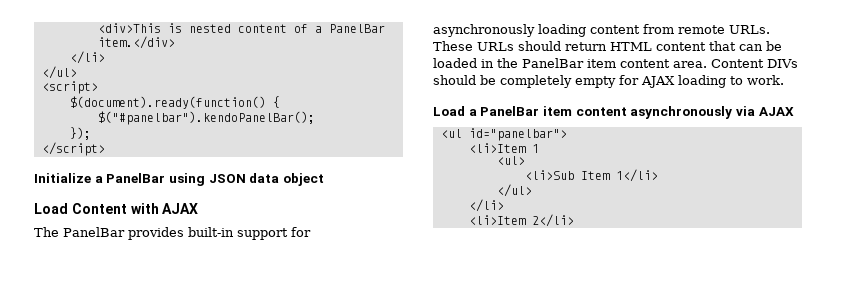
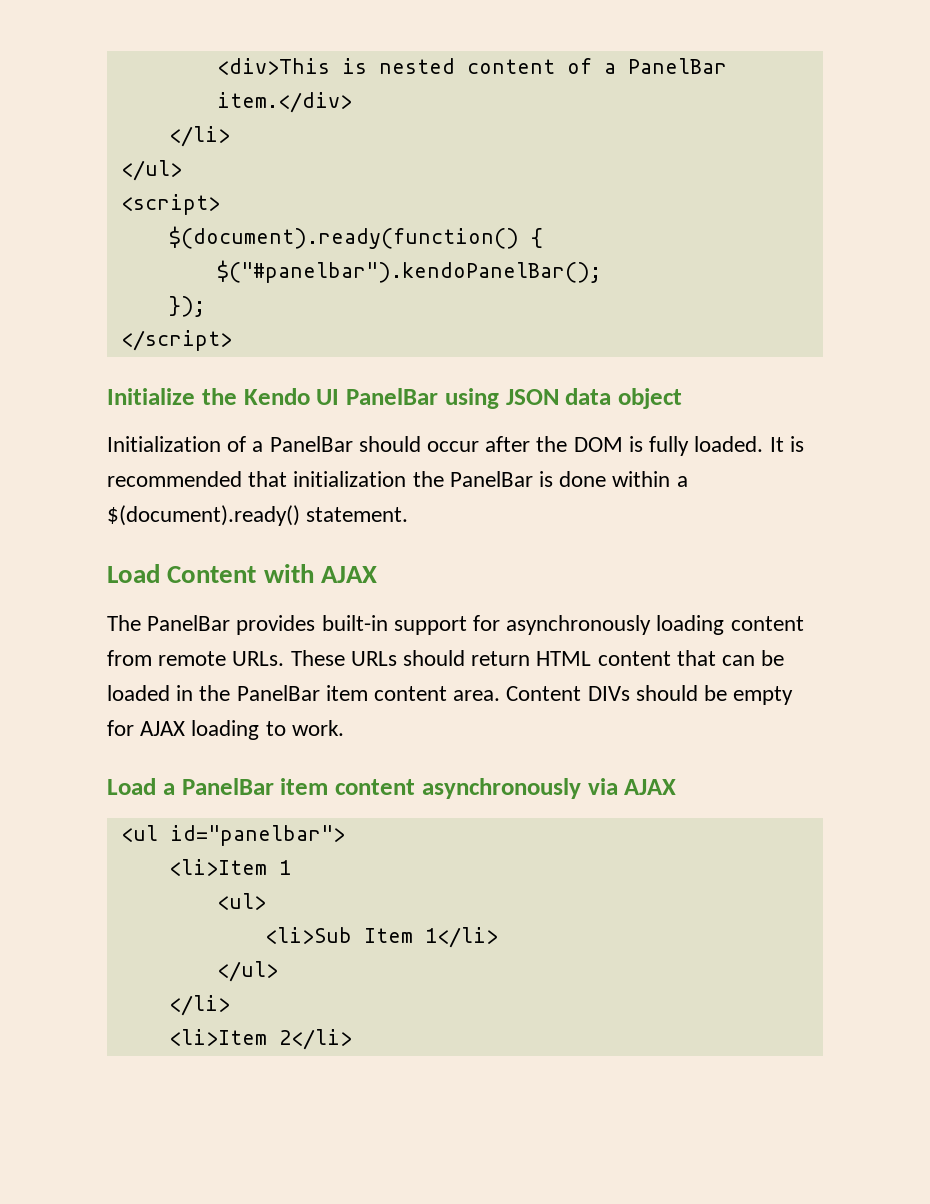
- Initialize a PanelBar using JSON data object
+ Initialize the Kendo UI PanelBar using JSON data object
+ Initialization of a PanelBar should occur after the DOM is fully loaded. It is recommended that initialization the PanelBar is done within a $(document).ready() statement.
- Content DIVs should be completely empty for AJAX loading to work.
+ Content DIVs should be empty for AJAX loading to work.

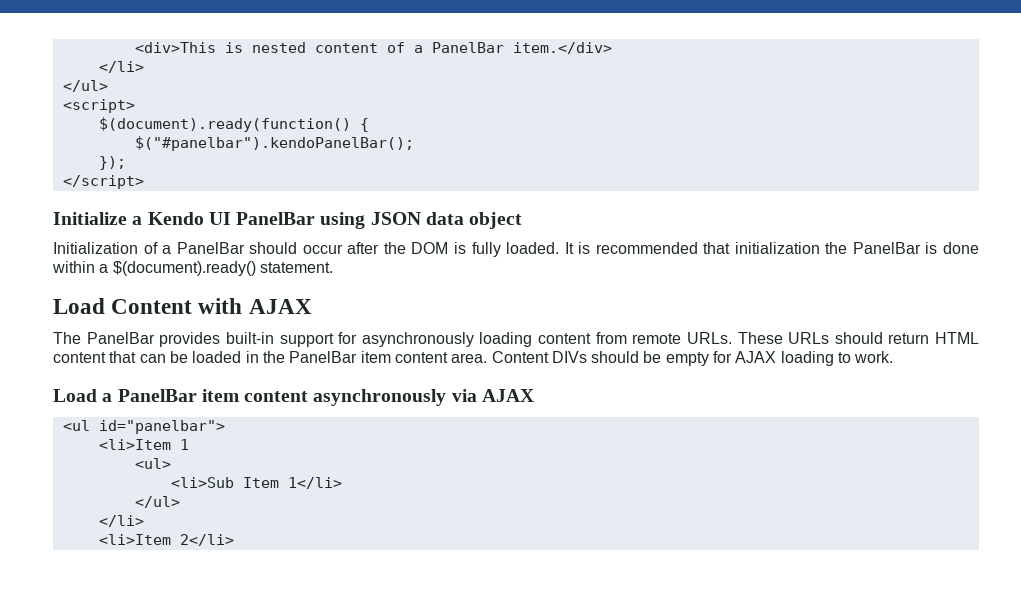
- Initialize the Kendo UI PanelBar using JSON data object
+ Initialize a Kendo UI PanelBar using JSON data object

